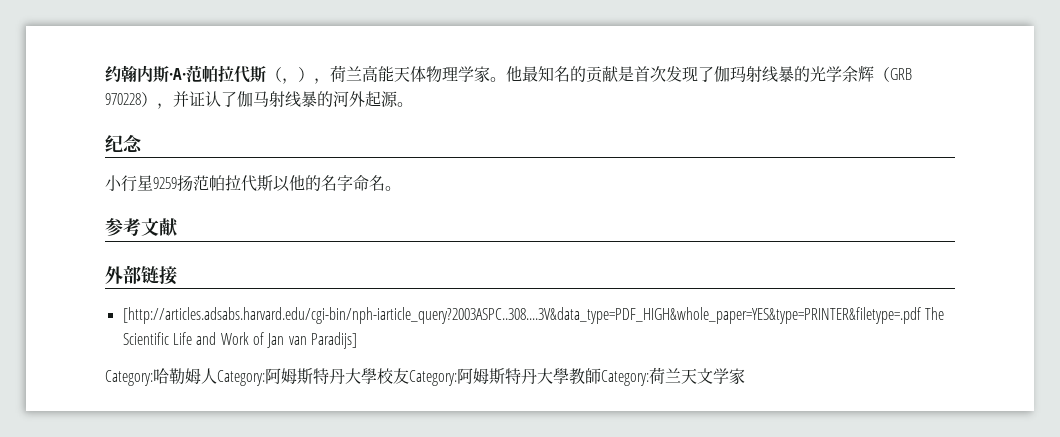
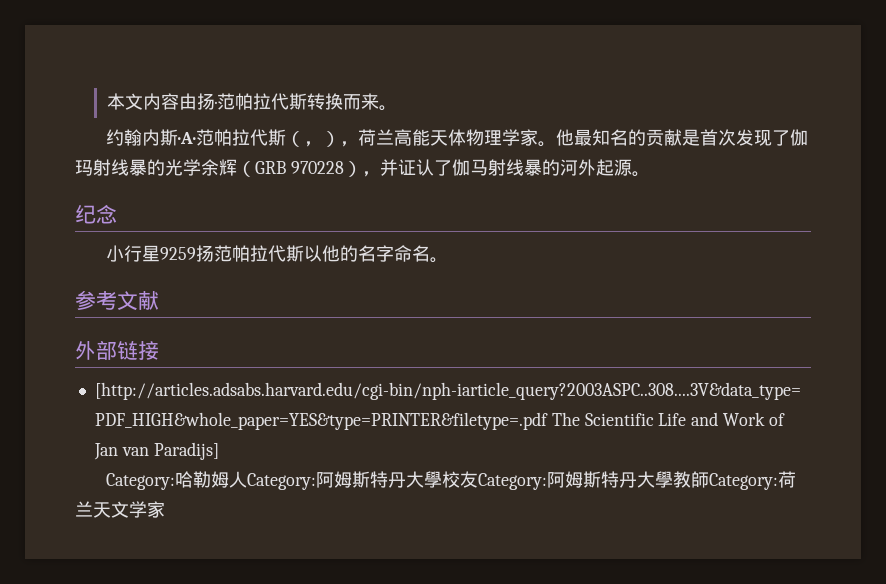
+ 本文内容由扬·范帕拉代斯转换而来。

